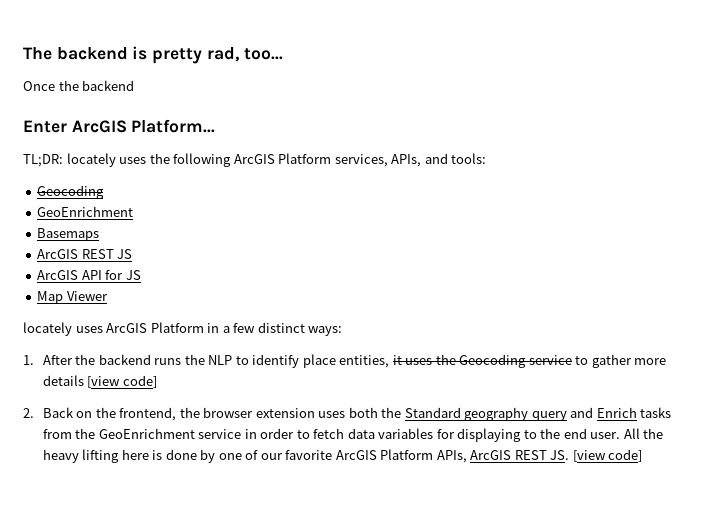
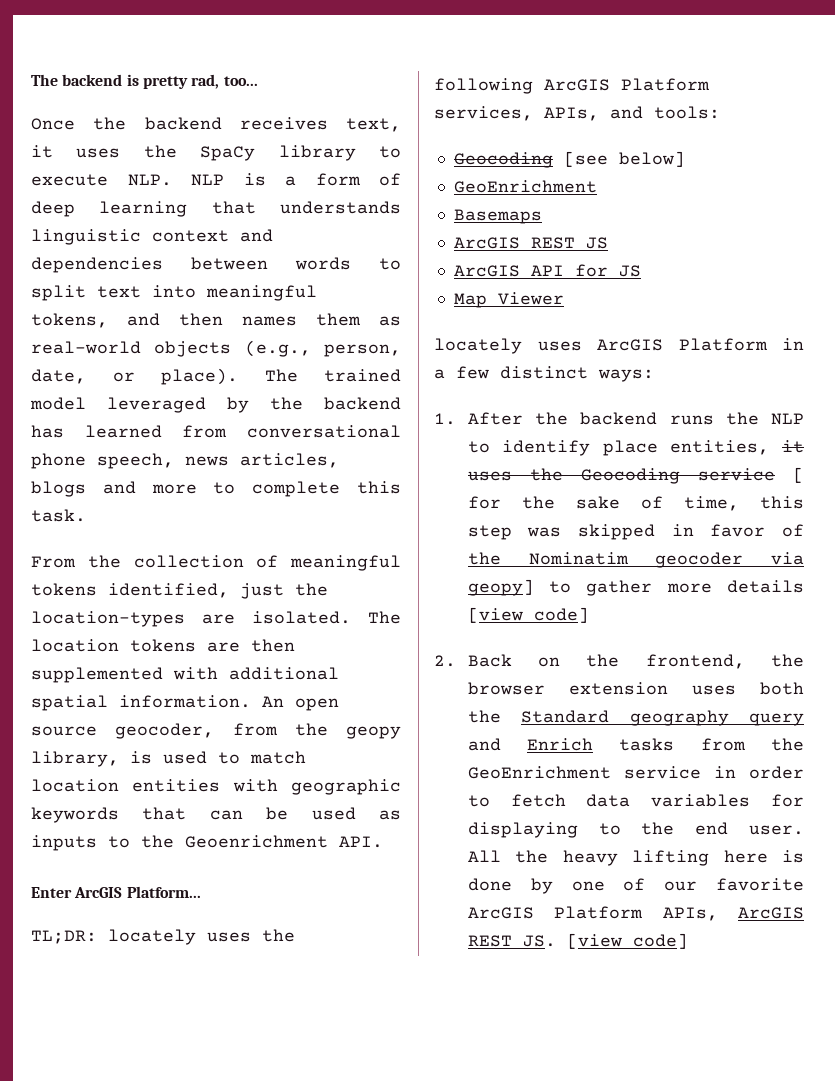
- Once the backend
+ Once the backend receives text, it uses the SpaCy library to execute NLP. NLP is a form of deep learning that understands linguistic context and dependencies between words to split text into meaningful tokens, and then names them as real-world objects (e.g., person, date, or place). The trained model leveraged by the backend has learned from conversational phone speech, news articles, blogs and more to complete this task.
+ From the collection of meaningful tokens identified, just the location-types are isolated. The location tokens are then supplemented with additional spatial information. An open source geocoder, from the geopy library, is used to match location entities with geographic keywords that can be used as inputs to the Geoenrichment API.
  TL;DR: locately uses the following ArcGIS Platform services, APIs, and tools:
- Geocoding
+ Geocoding [see below]
- 1. After the backend runs the NLP to identify place entities, it uses the Geocoding service to gather more details [view code]
+ 1. After the backend runs the NLP to identify place entities, it uses the Geocoding service [ for the sake of time, this step was skipped in favor of the Nominatim geocoder via geopy] to gather more details [view code]

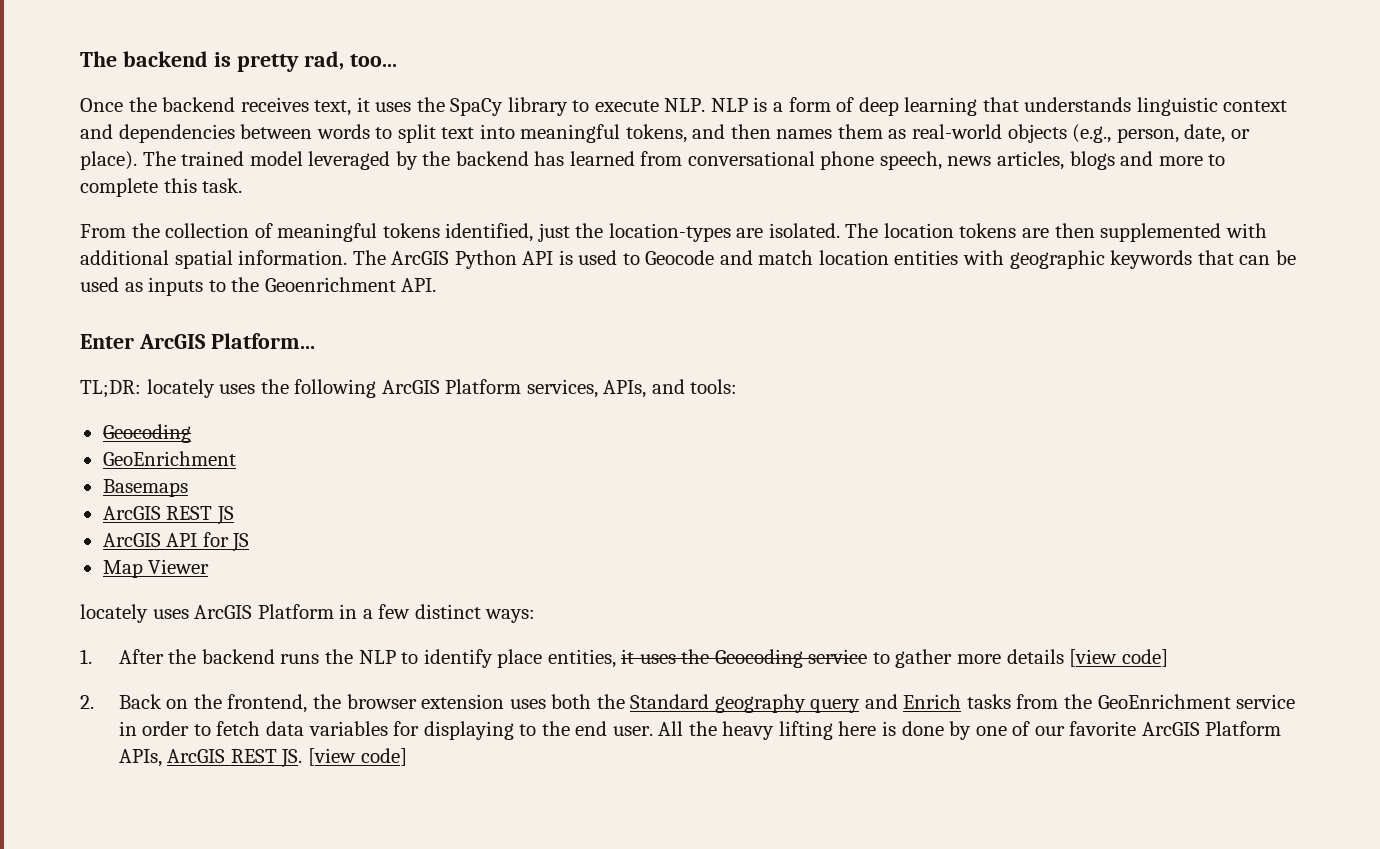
- An open source geocoder, from the geopy library, is used to match location entities with geographic keywords that can be used as inputs to the Geoenrichment API.
+ The ArcGIS Python API is used to Geocode and match location entities with geographic keywords that can be used as inputs to the Geoenrichment API.
  TL;DR: locately uses the following ArcGIS Platform services, APIs, and tools:
- Geocoding [see below]
+ Geocoding
- 1. After the backend runs the NLP to identify place entities, it uses the Geocoding service [ for the sake of time, this step was skipped in favor of the Nominatim geocoder via geopy] to gather more details [view code]
+ 1. After the backend runs the NLP to identify place entities, it uses the Geocoding service to gather more details [view code]

